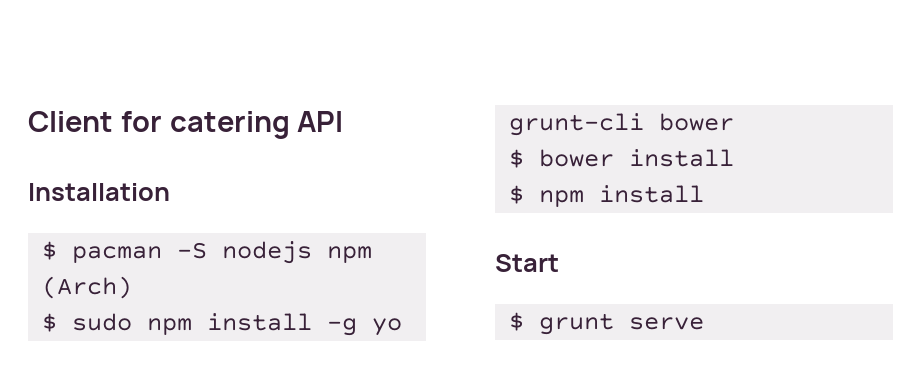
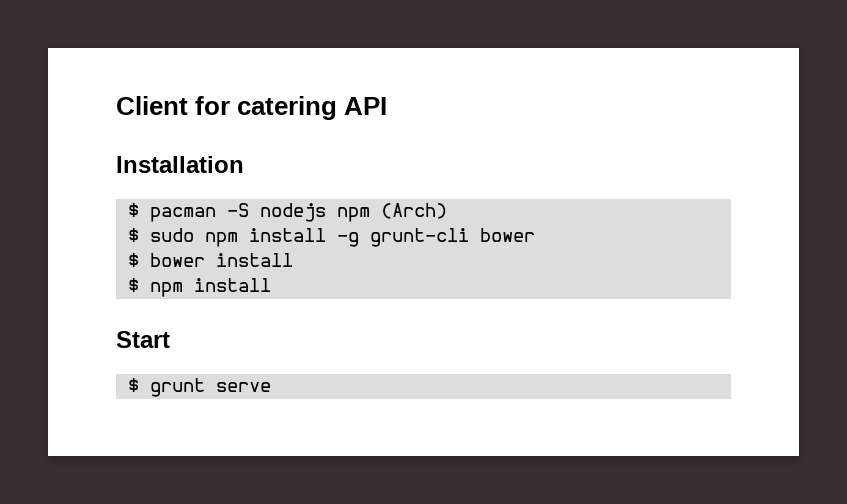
- $ sudo npm install -g yo grunt-cli bower
+ $ sudo npm install -g grunt-cli bower

